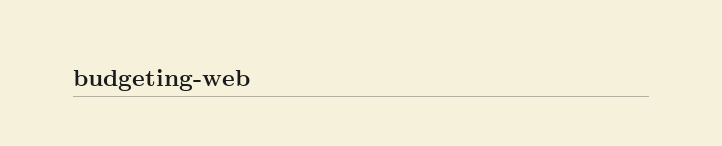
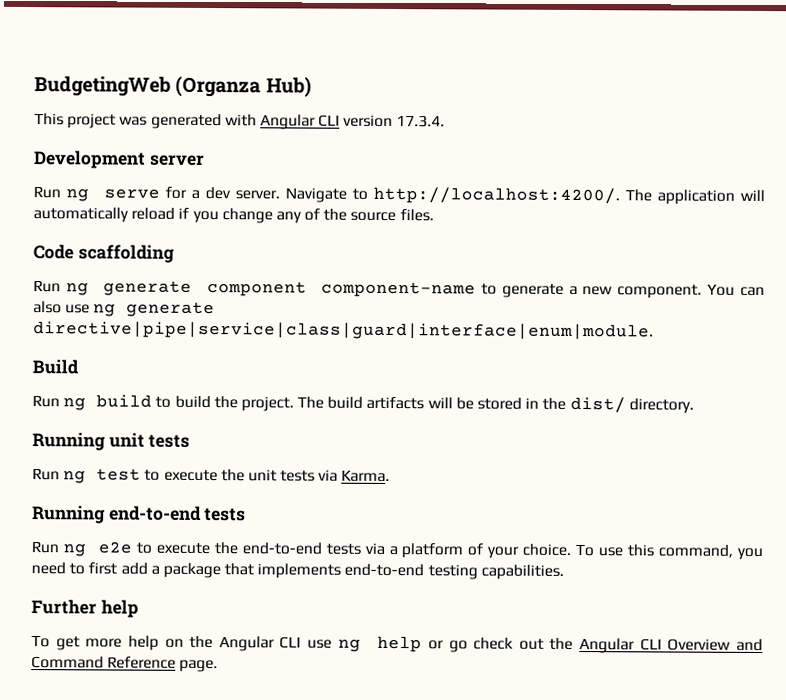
- budgeting-web
+ BudgetingWeb (Organza Hub)
+ This project was generated with Angular CLI version 17.3.4.
+ Development server
+ Run ng serve for a dev server. Navigate to http://localhost:4200/. The application will automatically reload if you change any of the source files.
+ Code scaffolding
+ Run ng generate component component-name to generate a new component. You can also use ng generate directive|pipe|service|class|guard|interface|enum|module.
+ Build
+ Run ng build to build the project. The build artifacts will be stored in the dist/ directory.
+ Running unit tests
+ Run ng test to execute the unit tests via Karma.
+ Running end-to-end tests
+ Run ng e2e to execute the end-to-end tests via a platform of your choice. To use this command, you need to first add a package that implements end-to-end testing capabilities.
+ Further help
+ To get more help on the Angular CLI use ng help or go check out the Angular CLI Overview and Command Reference page.

